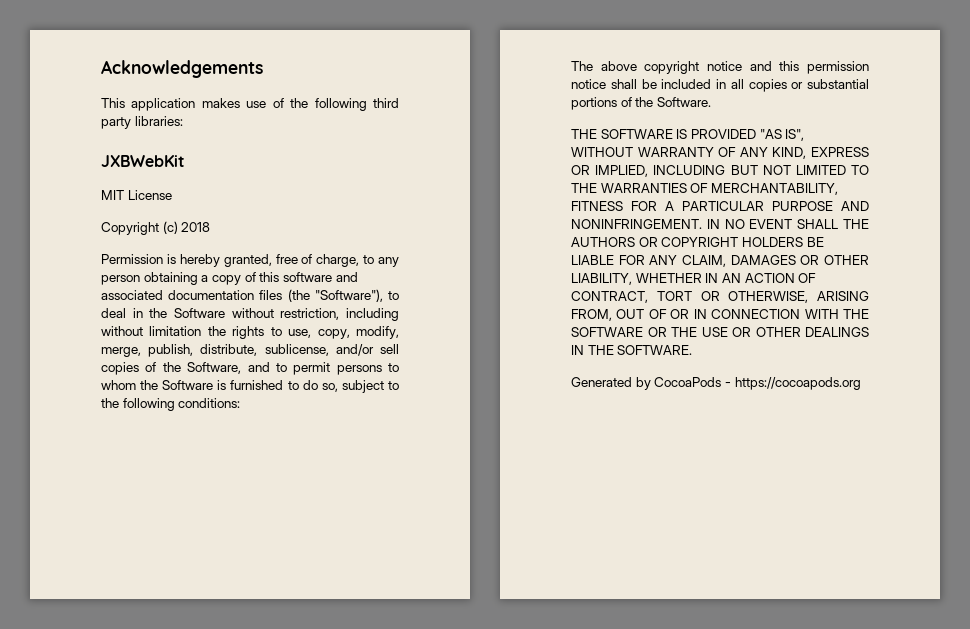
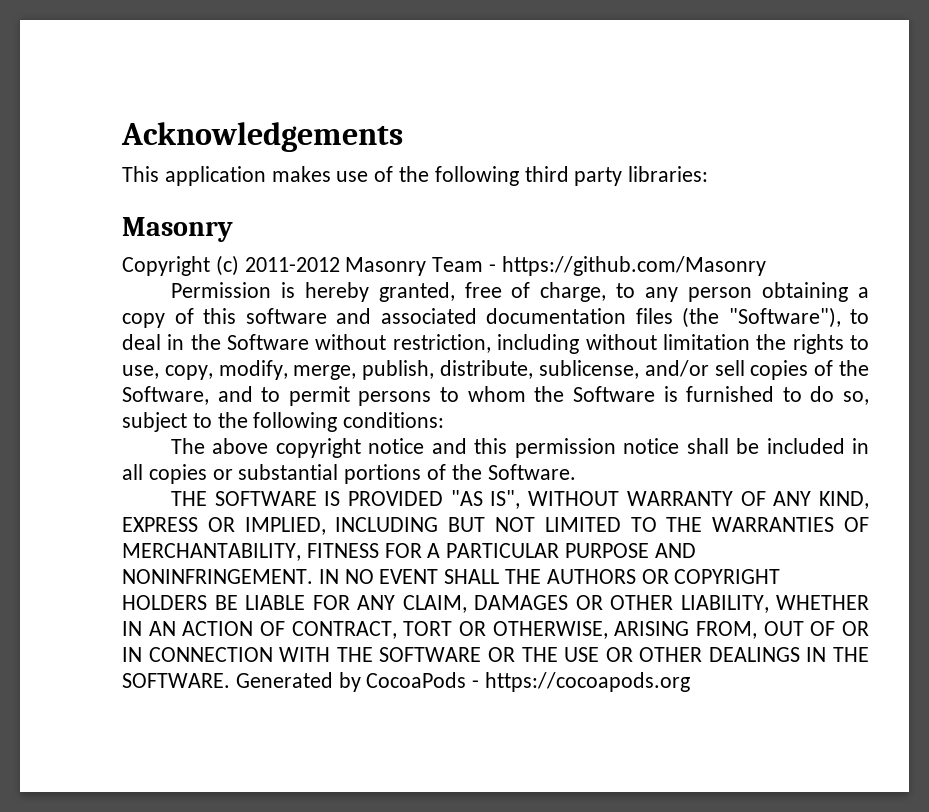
  This application makes use of the following third party libraries:
- JXBWebKit
- MIT License
+ Masonry
- Copyright (c) 2018
+ Copyright (c) 2011-2012 Masonry Team - https://github.com/Masonry
- IN NO EVENT SHALL THE AUTHORS OR COPYRIGHT HOLDERS BE LIABLE FOR ANY CLAIM, DAMAGES OR OTHER LIABILITY, WHETHER IN AN ACTION OF CONTRACT, TORT OR OTHERWISE, ARISING FROM, OUT OF OR IN CONNECTION WITH THE SOFTWARE OR THE USE OR OTHER DEALINGS IN THE SOFTWARE.
- Generated by CocoaPods - https://cocoapods.org
+ IN NO EVENT SHALL THE AUTHORS OR COPYRIGHT HOLDERS BE LIABLE FOR ANY CLAIM, DAMAGES OR OTHER LIABILITY, WHETHER IN AN ACTION OF CONTRACT, TORT OR OTHERWISE, ARISING FROM, OUT OF OR IN CONNECTION WITH THE SOFTWARE OR THE USE OR OTHER DEALINGS IN THE SOFTWARE. Generated by CocoaPods - https://cocoapods.org

